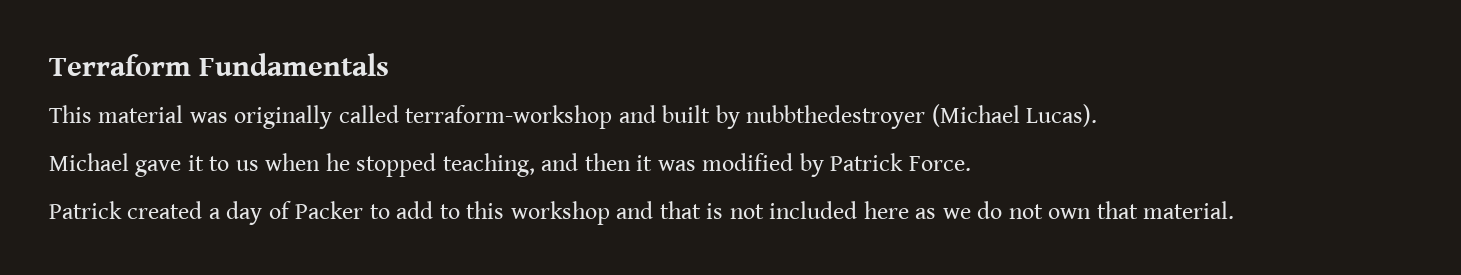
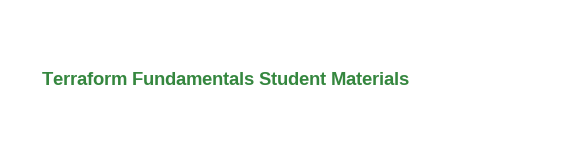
- Terraform Fundamentals
- This material was originally called terraform-workshop and built by nubbthedestroyer (Michael Lucas).
- Michael gave it to us when he stopped teaching, and then it was modified by Patrick Force.
- Patrick created a day of Packer to add to this workshop and that is not included here as we do not own that material.
+ Terraform Fundamentals Student Materials

